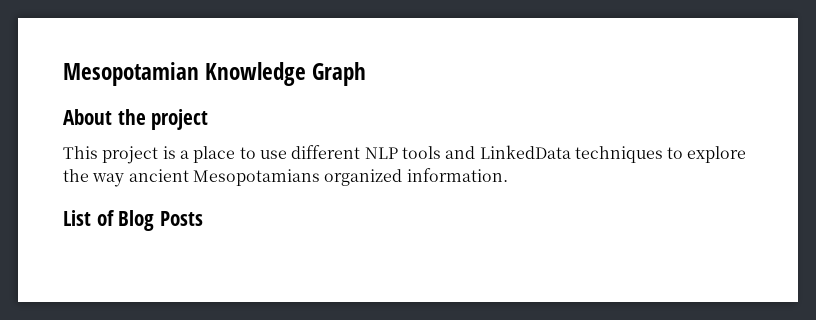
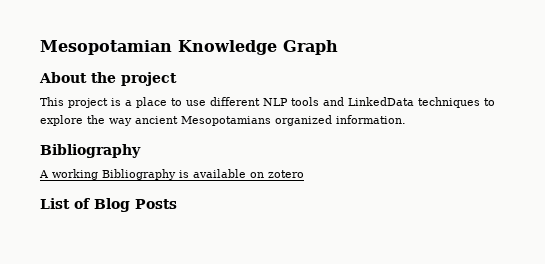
  This project is a place to use different NLP tools and LinkedData techniques to explore the way ancient Mesopotamians organized information.
+ Bibliography
+ A working Bibliography is available on zotero

